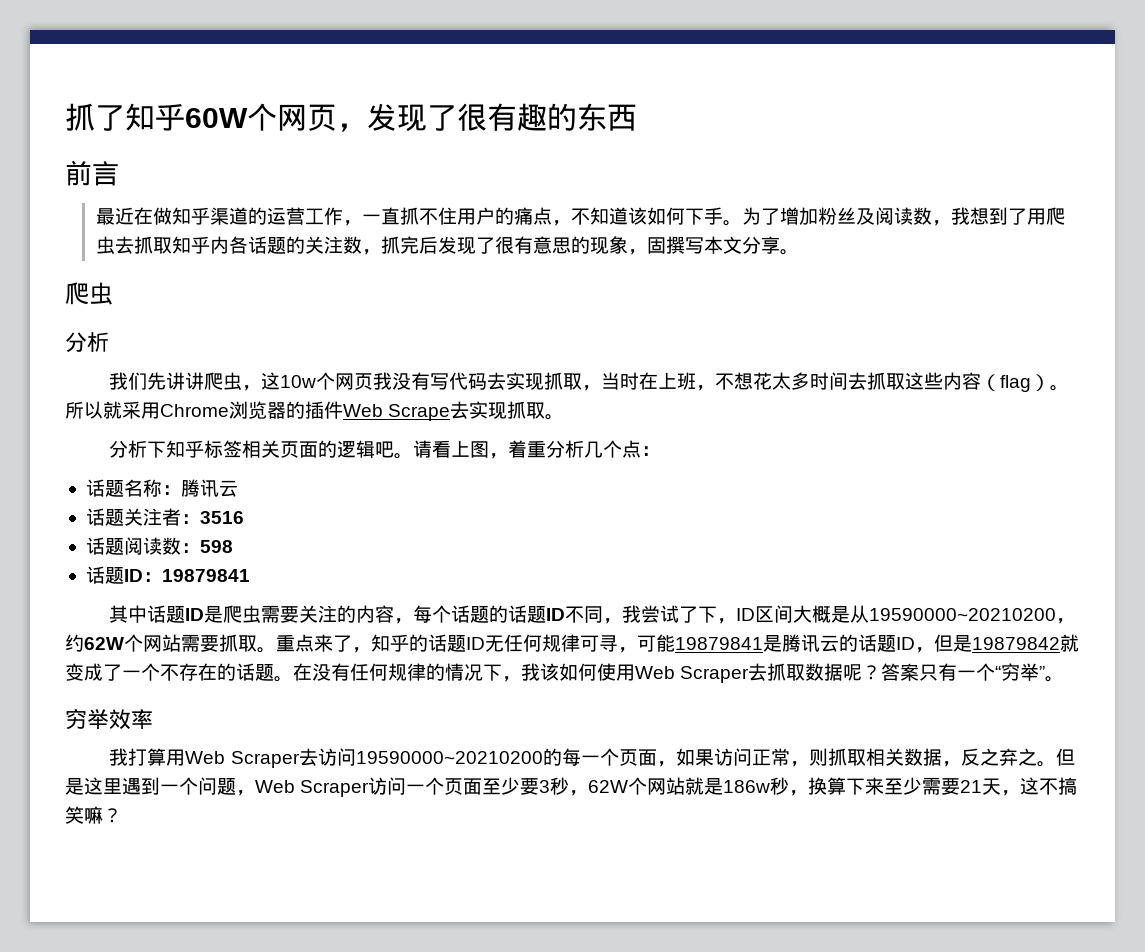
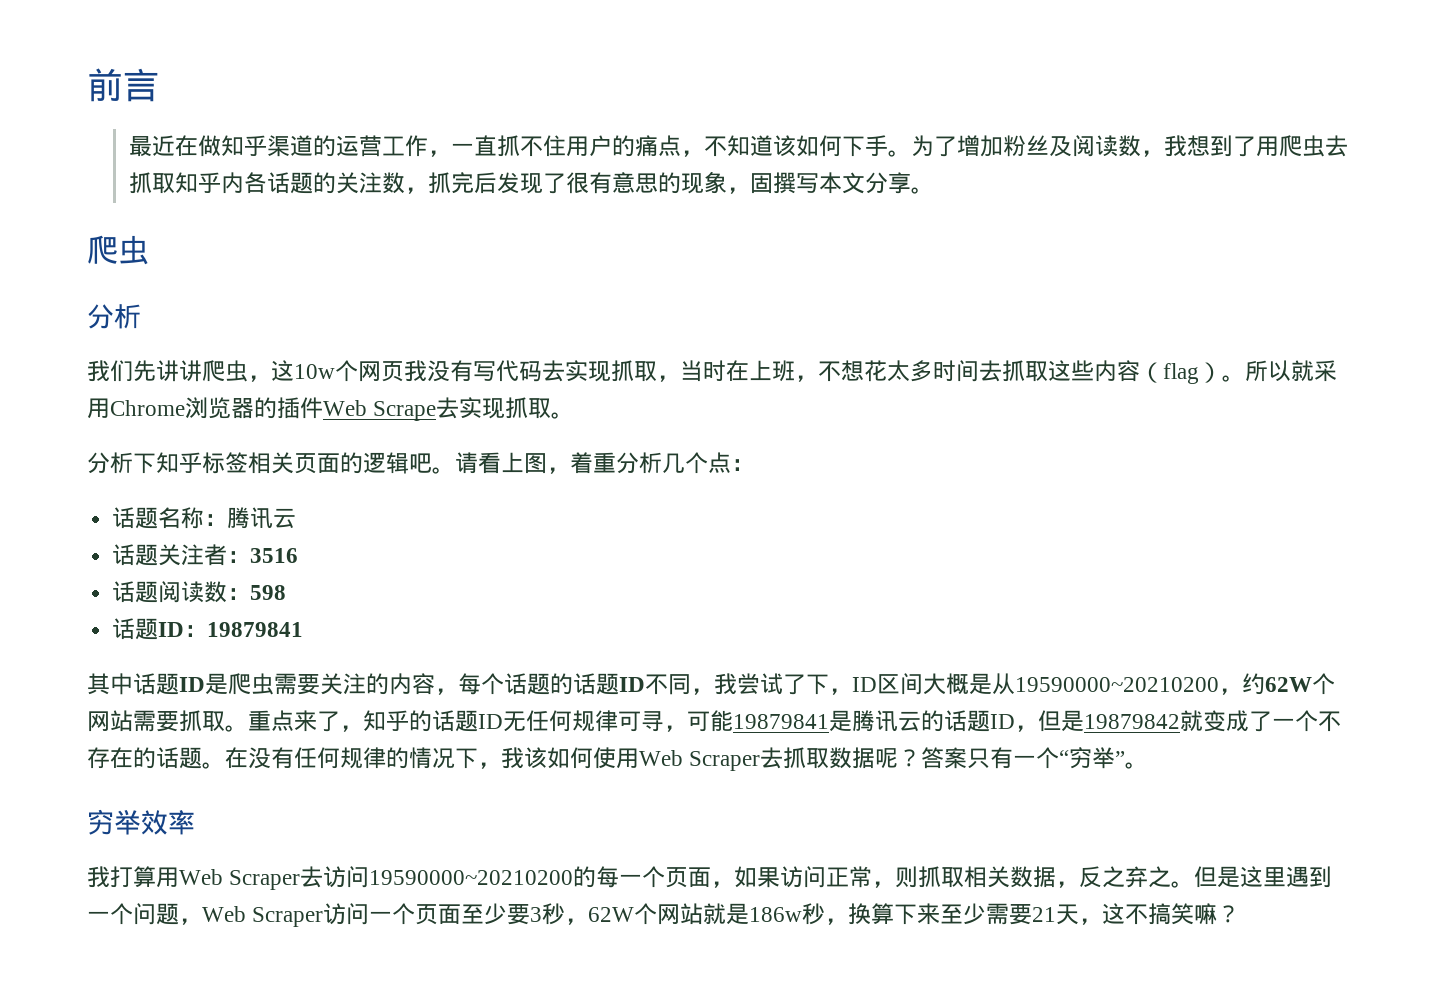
- 抓了知乎60W个网页，发现了很有趣的东西

